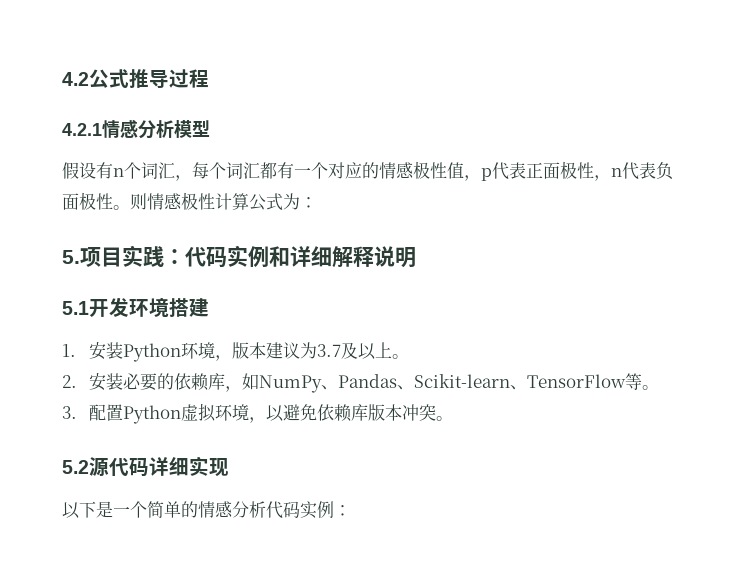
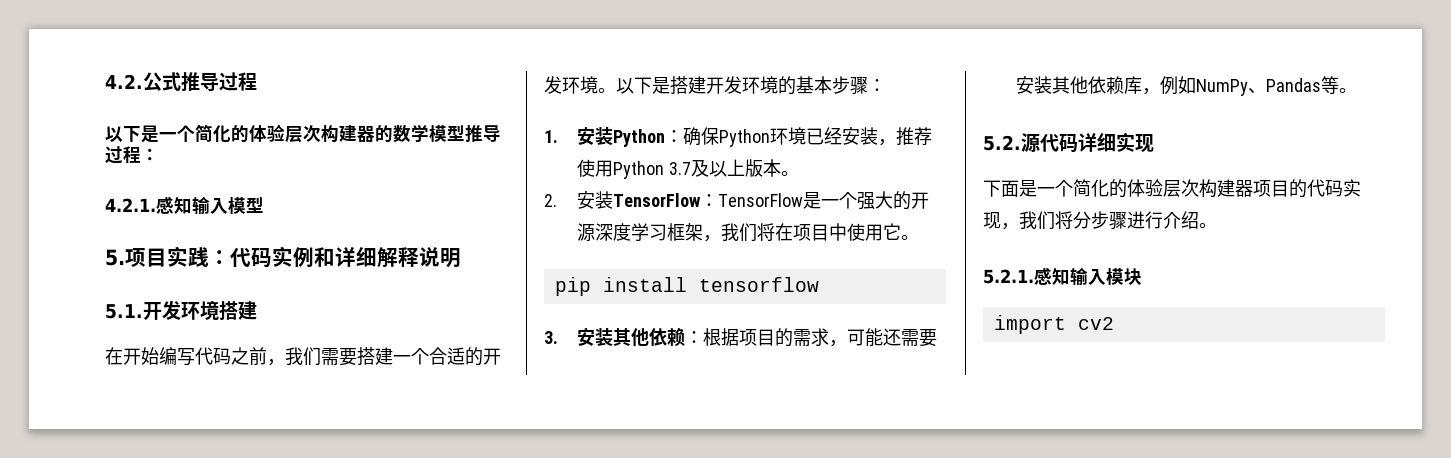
- 4.2公式推导过程
+ 4.2.公式推导过程
- 4.2.1情感分析模型
- 假设有n个词汇，每个词汇都有一个对应的情感极性值，p代表正面极性，n代表负面极性。则情感极性计算公式为：
+ 以下是一个简化的体验层次构建器的数学模型推导过程：
+ 4.2.1.感知输入模型
- 5.1开发环境搭建
+ 5.1.开发环境搭建
- 1.安装Python环境，版本建议为3.7及以上。
+ 在开始编写代码之前，我们需要搭建一个合适的开发环境。以下是搭建开发环境的基本步骤：
+ 1.安装Python：确保Python环境已经安装，推荐使用Python 3.7及以上版本。
- 2.安装必要的依赖库，如NumPy、Pandas、Scikit-learn、TensorFlow等。
- 3.配置Python虚拟环境，以避免依赖库版本冲突。
- 5.2源代码详细实现
+ 2.安装TensorFlow：TensorFlow是一个强大的开源深度学习框架，我们将在项目中使用它。
+ pip install tensorflow
+ 3.安装其他依赖：根据项目的需求，可能还需要安装其他依赖库，例如NumPy、Pandas等。
+ 5.2.源代码详细实现
- 以下是一个简单的情感分析代码实例：
+ 下面是一个简化的体验层次构建器项目的代码实现，我们将分步骤进行介绍。
+ 5.2.1.感知输入模块
+ import cv2

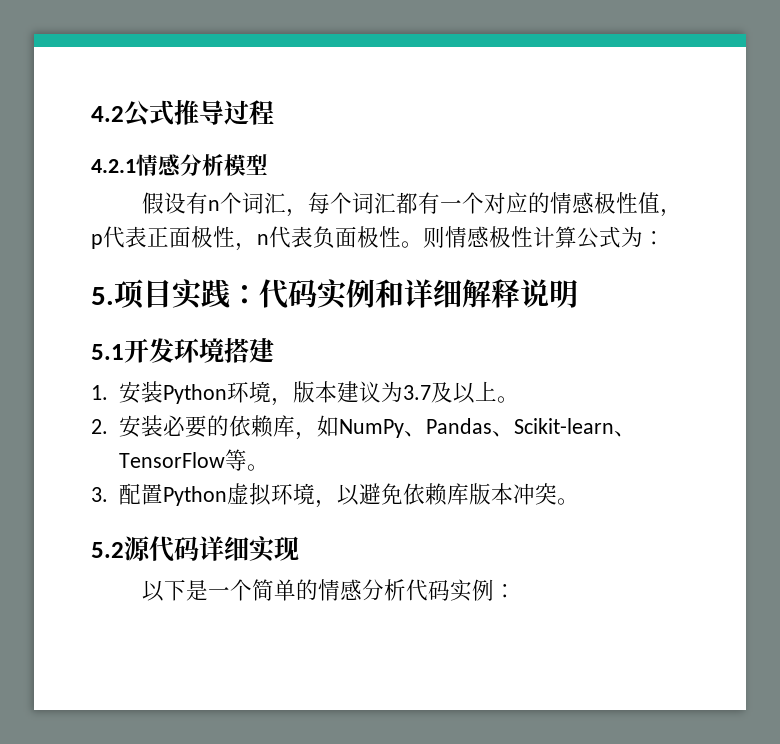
- 4.2.公式推导过程
+ 4.2公式推导过程
- 以下是一个简化的体验层次构建器的数学模型推导过程：
- 4.2.1.感知输入模型
+ 4.2.1情感分析模型
+ 假设有n个词汇，每个词汇都有一个对应的情感极性值，p代表正面极性，n代表负面极性。则情感极性计算公式为：
- 5.1.开发环境搭建
+ 5.1开发环境搭建
- 在开始编写代码之前，我们需要搭建一个合适的开发环境。以下是搭建开发环境的基本步骤：
- 1.安装Python：确保Python环境已经安装，推荐使用Python 3.7及以上版本。
+ 1.安装Python环境，版本建议为3.7及以上。
- 2.安装TensorFlow：TensorFlow是一个强大的开源深度学习框架，我们将在项目中使用它。
- pip install tensorflow
- 3.安装其他依赖：根据项目的需求，可能还需要安装其他依赖库，例如NumPy、Pandas等。
- 5.2.源代码详细实现
+ 2.安装必要的依赖库，如NumPy、Pandas、Scikit-learn、TensorFlow等。
+ 3.配置Python虚拟环境，以避免依赖库版本冲突。
+ 5.2源代码详细实现
- 下面是一个简化的体验层次构建器项目的代码实现，我们将分步骤进行介绍。
- 5.2.1.感知输入模块
- import cv2
+ 以下是一个简单的情感分析代码实例：

